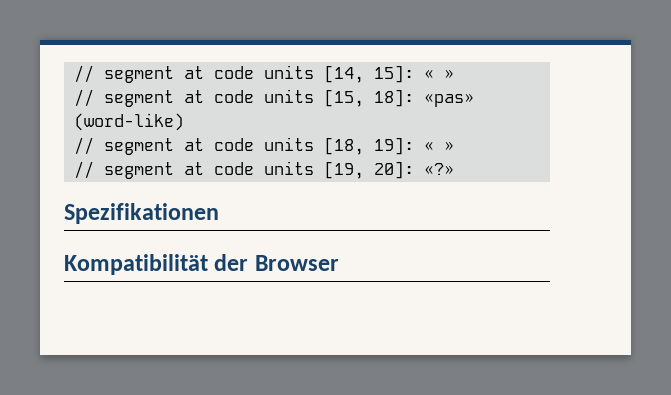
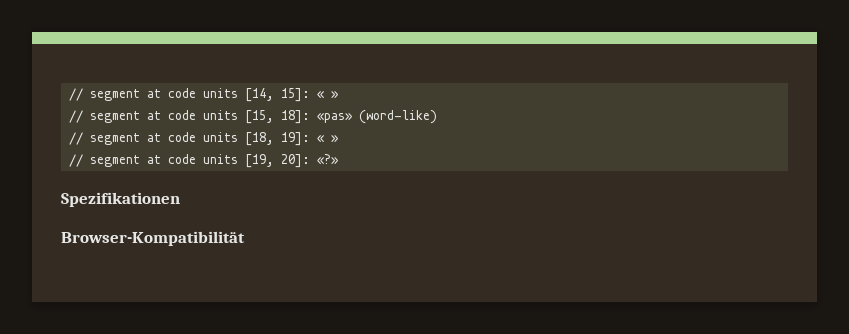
- Kompatibilität der Browser
+ Browser-Kompatibilität

